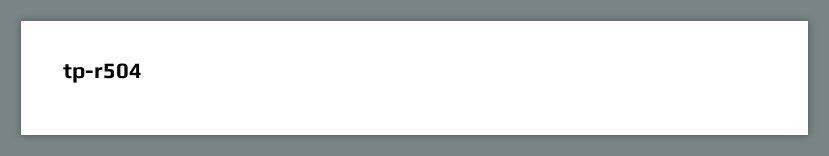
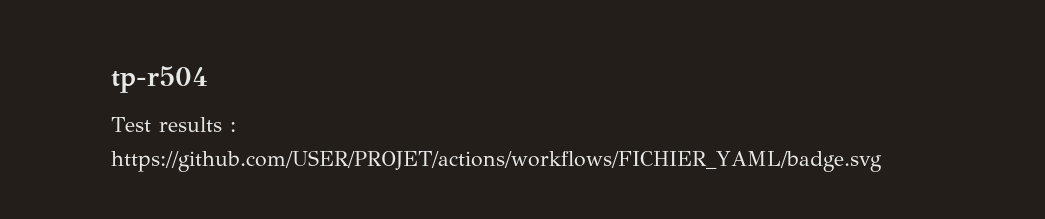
+ Test results : https://github.com/USER/PROJET/actions/workflows/FICHIER_YAML/badge.svg

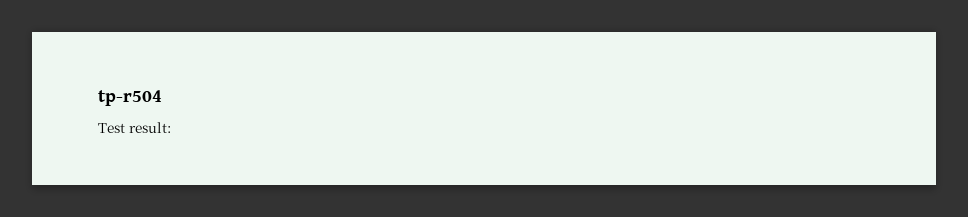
- Test results : https://github.com/USER/PROJET/actions/workflows/FICHIER_YAML/badge.svg
+ Test result:

